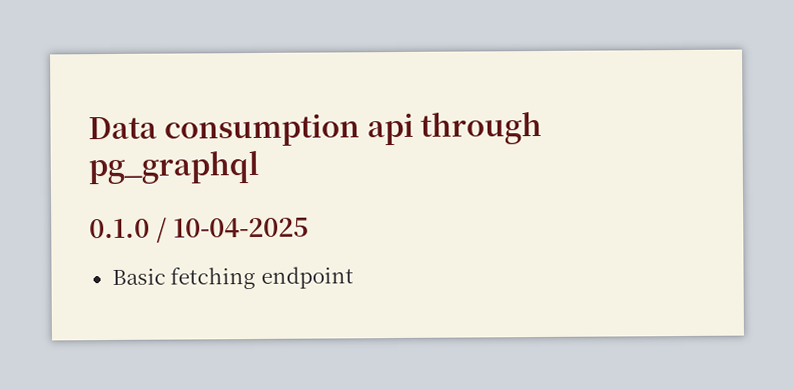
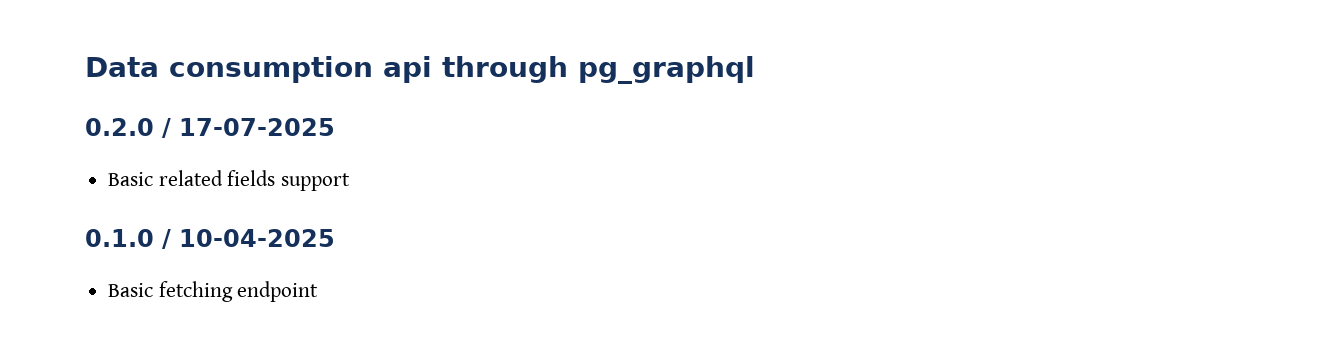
+ 0.2.0 / 17-07-2025
+ Basic related fields support

